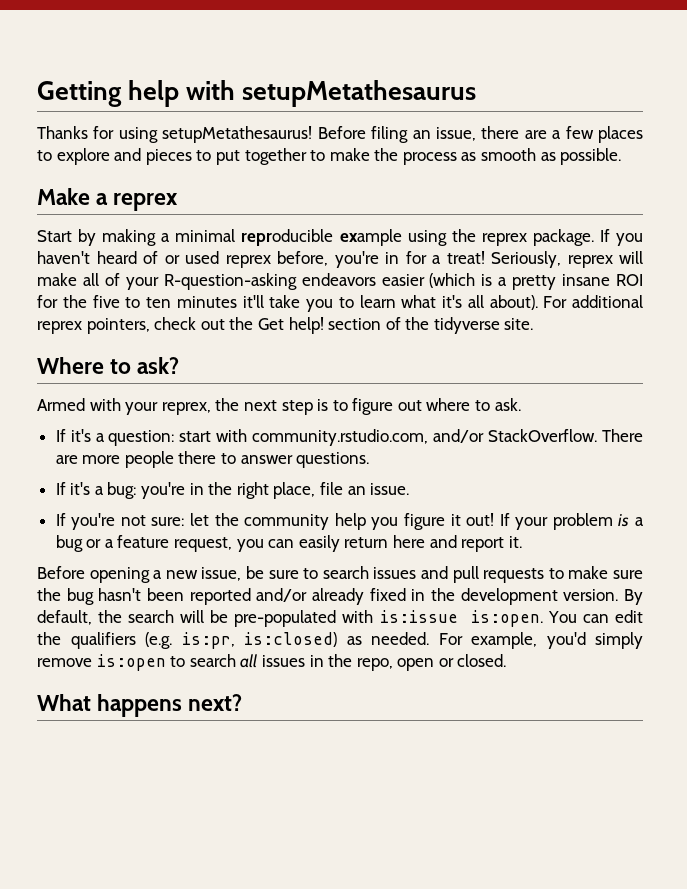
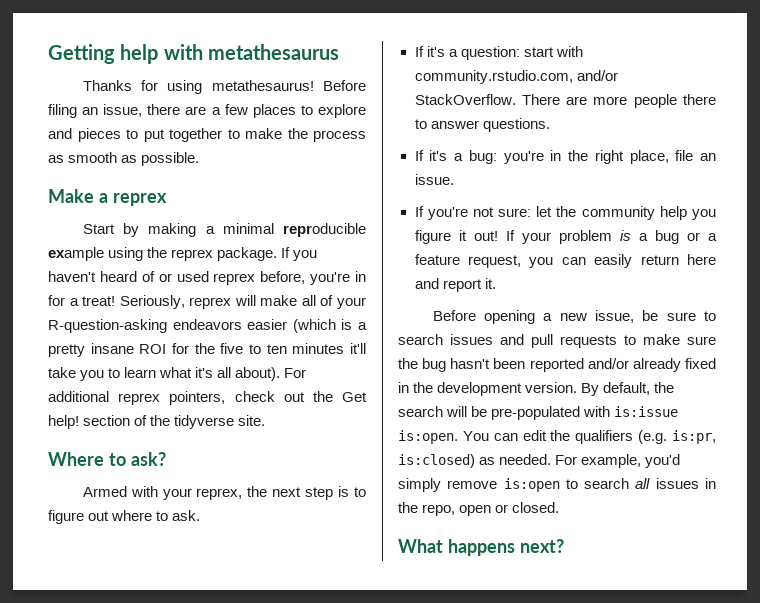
- Getting help with setupMetathesaurus
+ Getting help with metathesaurus
- Thanks for using setupMetathesaurus!
+ Thanks for using metathesaurus!

